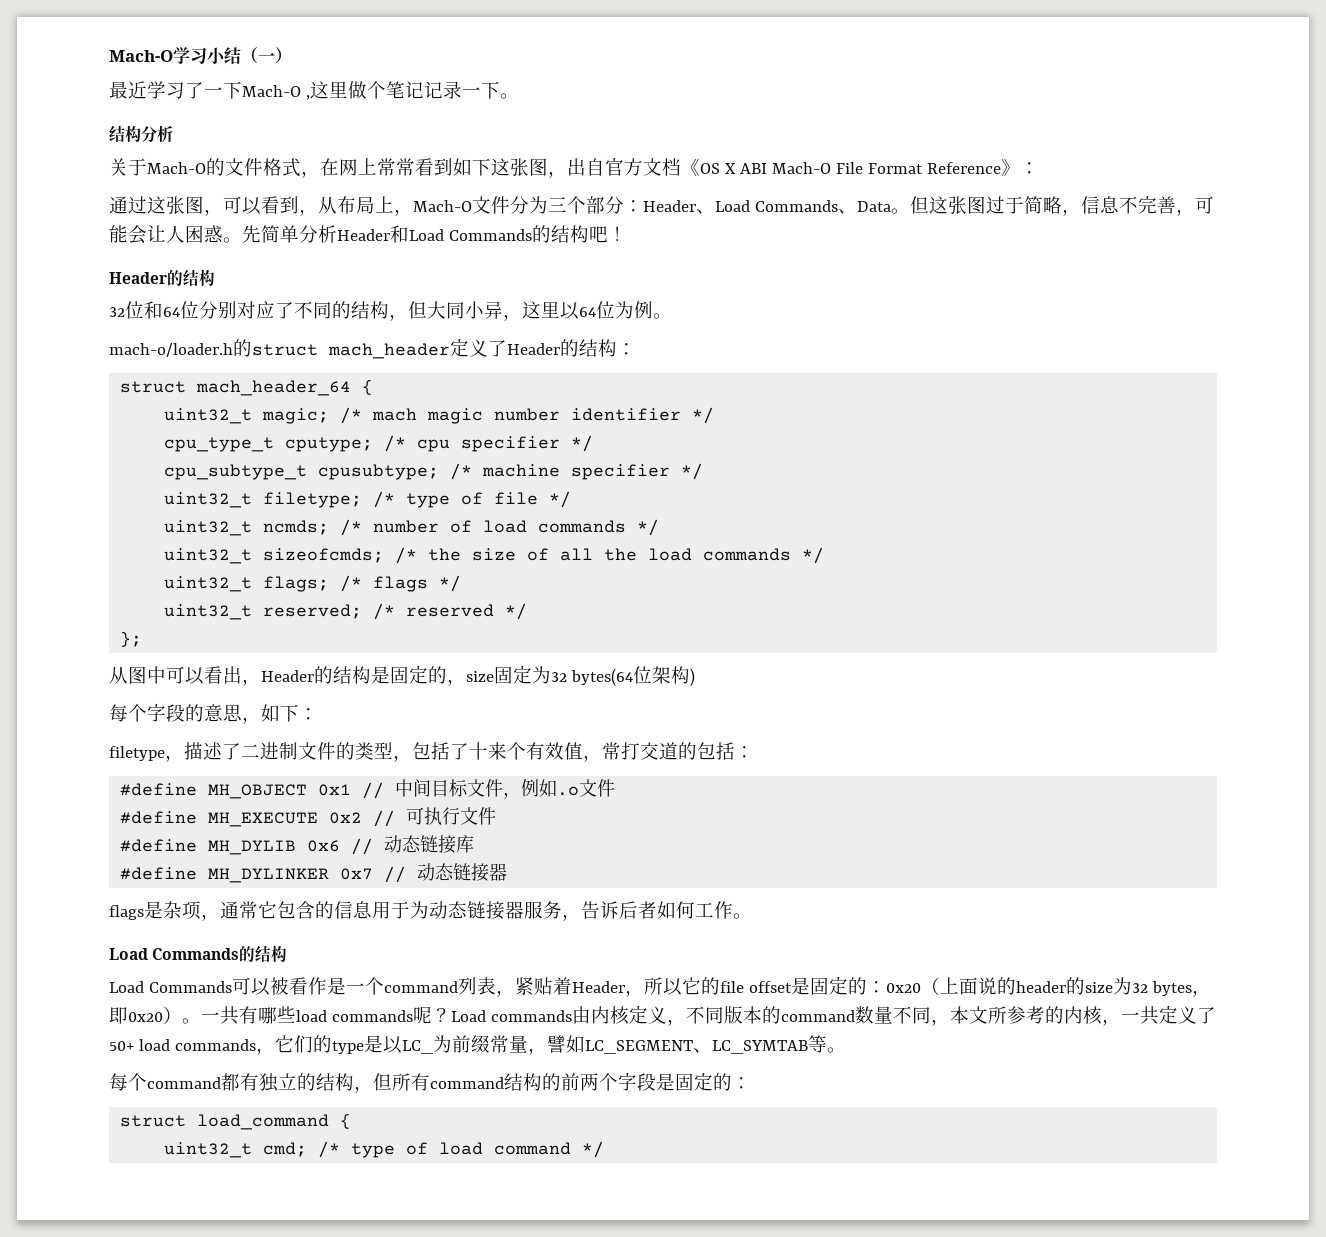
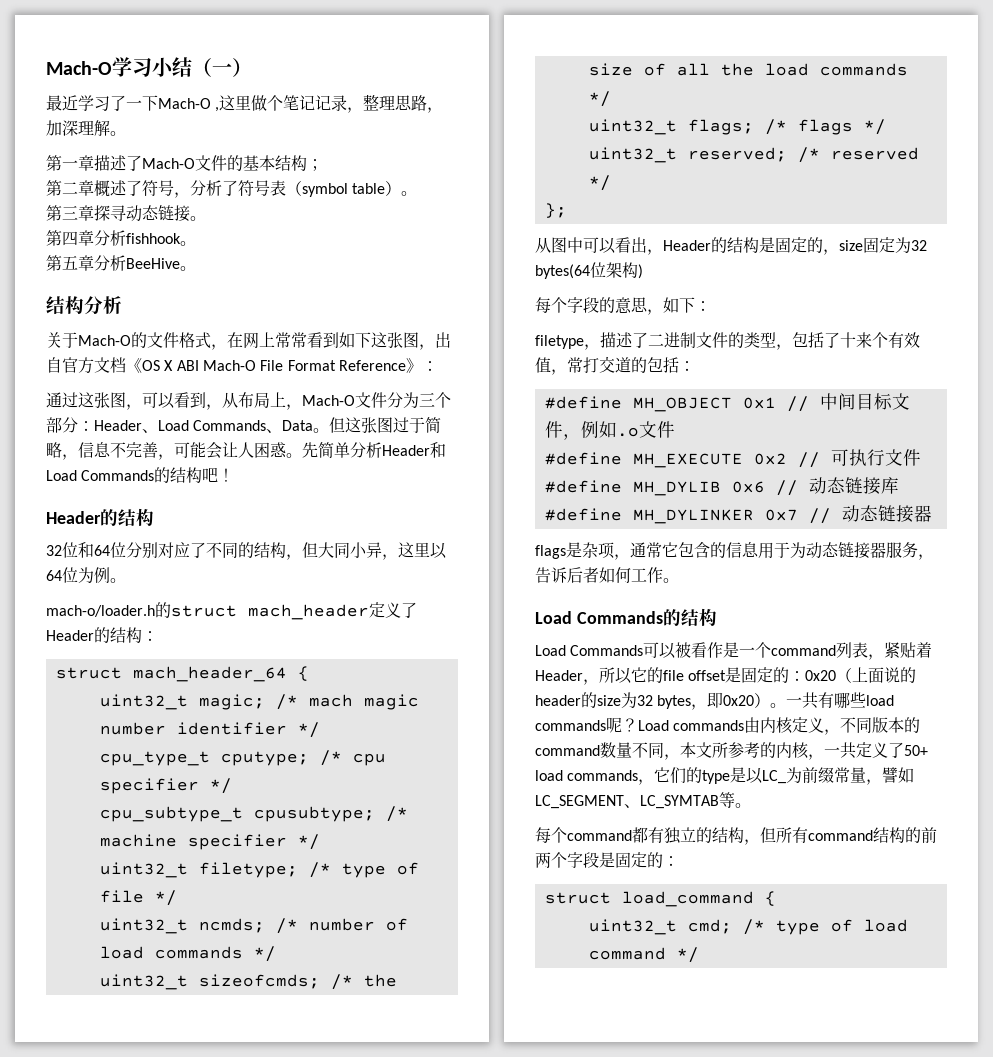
- 最近学习了一下Mach-O ,这里做个笔记记录一下。
+ 最近学习了一下Mach-O ,这里做个笔记记录，整理思路，加深理解。
+ 第一章描述了Mach-O文件的基本结构；
+ 第二章概述了符号，分析了符号表（symbol table）。
+ 第三章探寻动态链接。
+ 第四章分析fishhook。
+ 第五章分析BeeHive。

